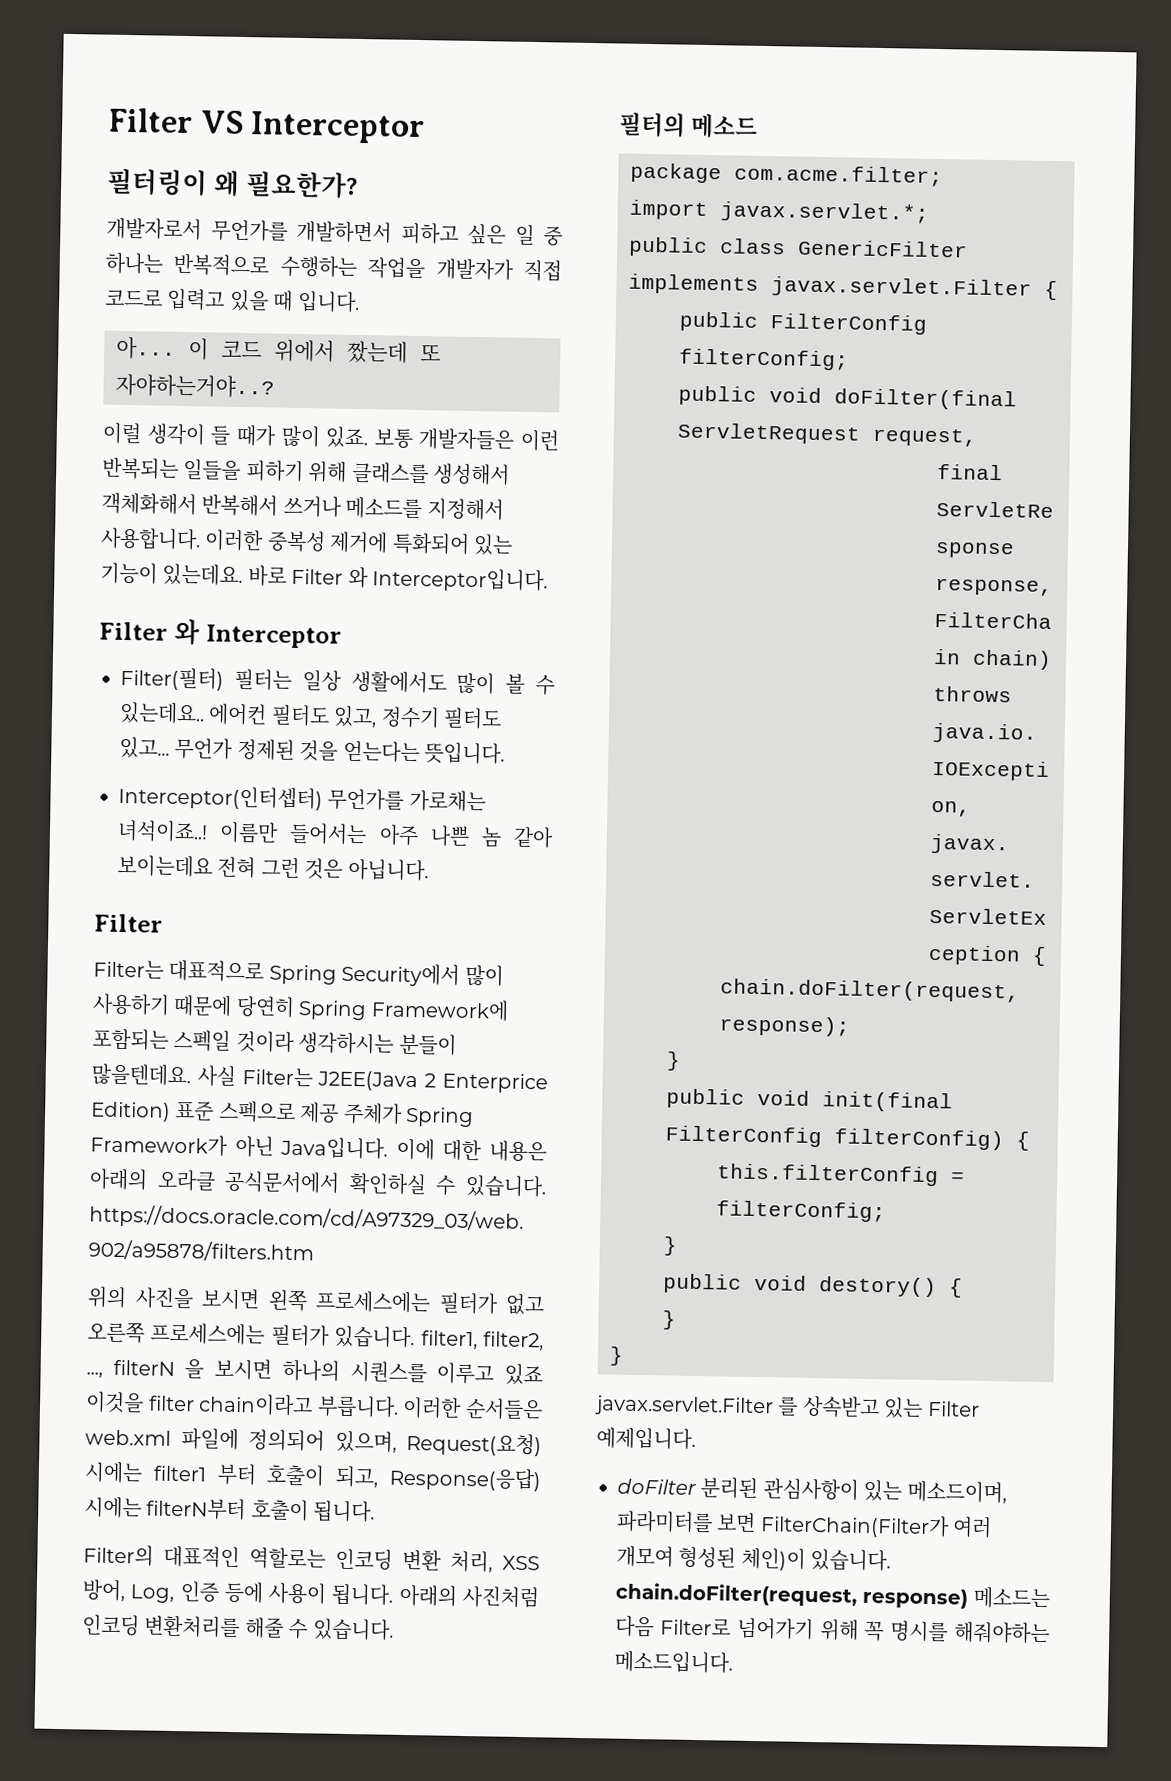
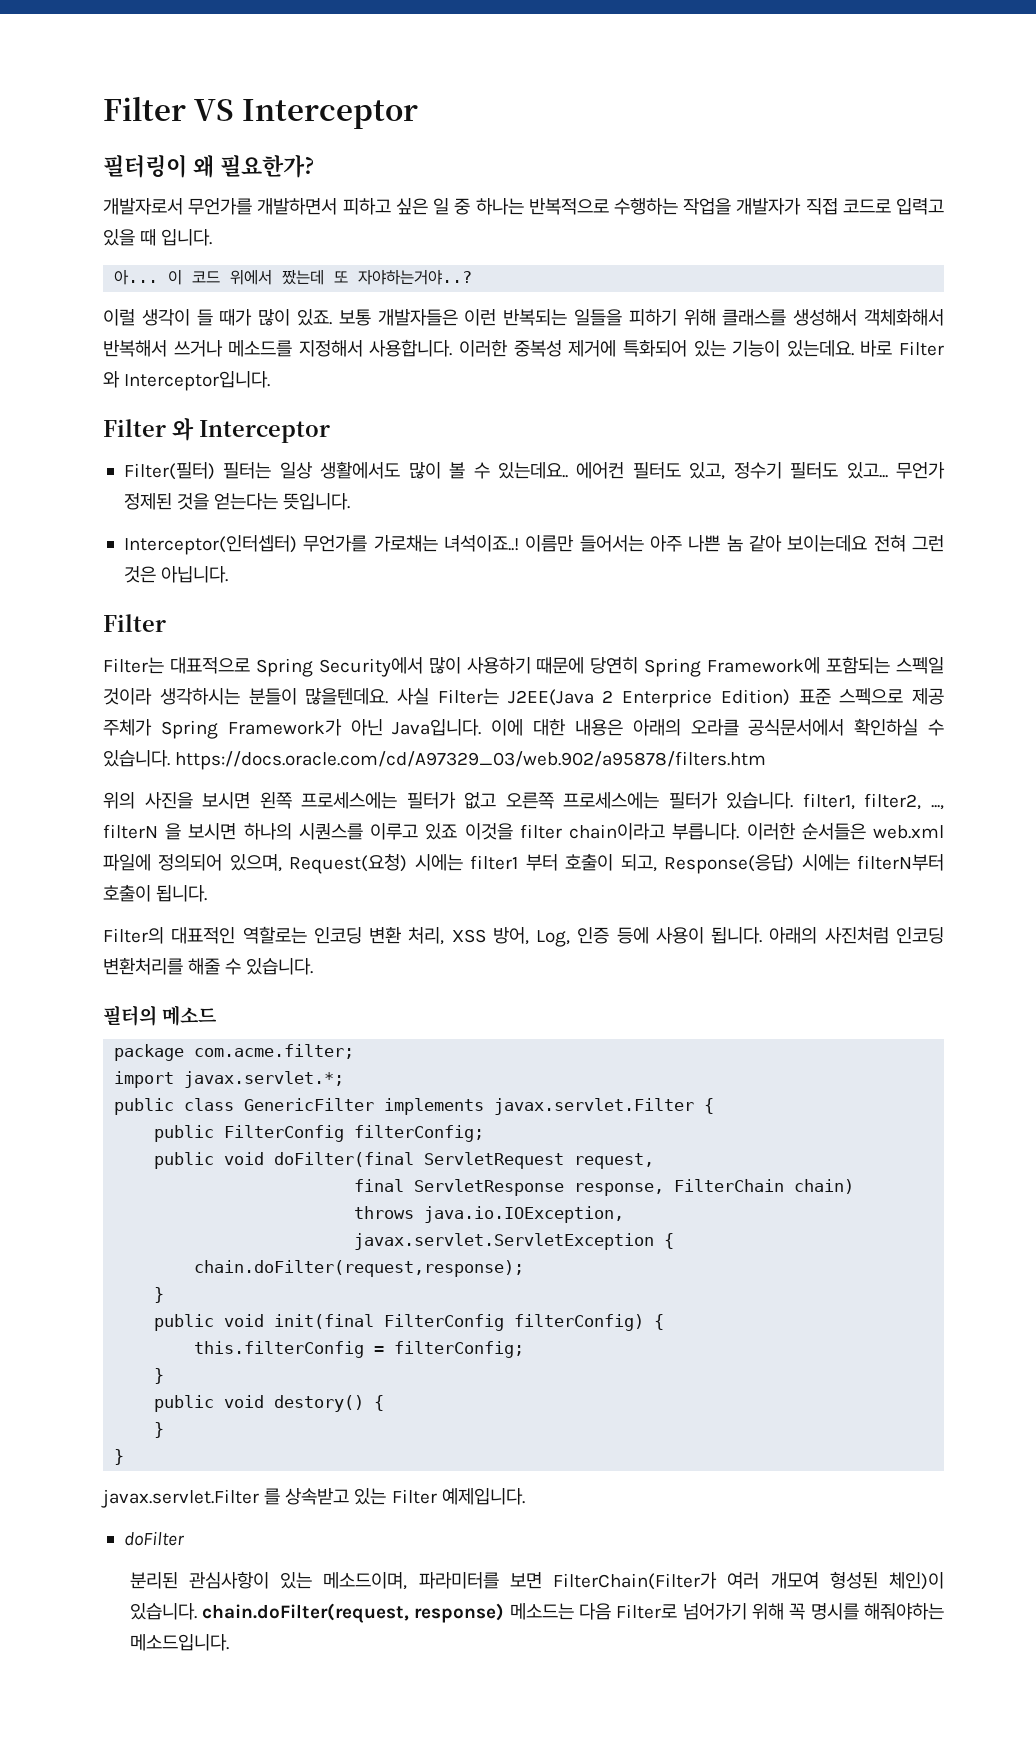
- doFilter 분리된 관심사항이 있는 메소드이며, 파라미터를 보면 FilterChain(Filter가 여러 개모여 형성된 체인)이 있습니다. chain.doFilter(request, response) 메소드는 다음 Filter로 넘어가기 위해 꼭 명시를 해줘야하는 메소드입니다.
+ doFilter
+ 분리된 관심사항이 있는 메소드이며, 파라미터를 보면 FilterChain(Filter가 여러 개모여 형성된 체인)이 있습니다. chain.doFilter(request, response) 메소드는 다음 Filter로 넘어가기 위해 꼭 명시를 해줘야하는 메소드입니다.

